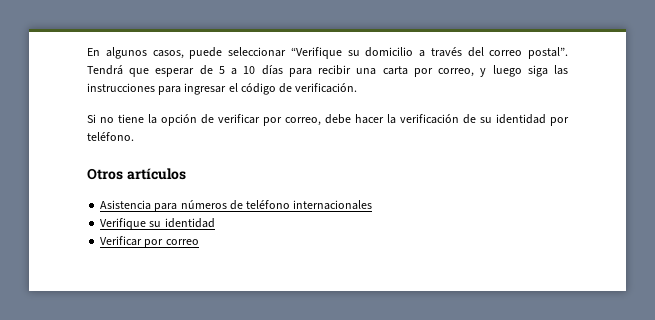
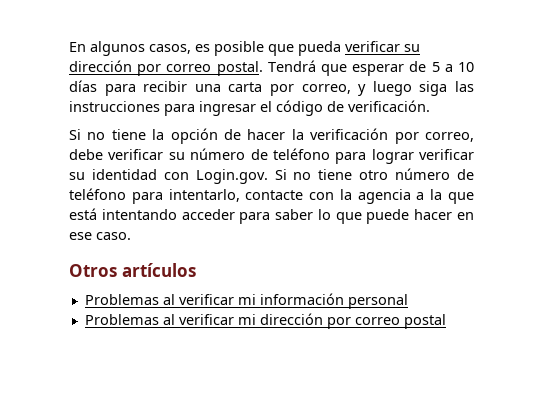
- En algunos casos, puede seleccionar “Verifique su domicilio a través del correo postal”.
+ En algunos casos, es posible que pueda verificar su dirección por correo postal.
- Si no tiene la opción de verificar por correo, debe hacer la verificación de su identidad por teléfono.
+ Si no tiene la opción de hacer la verificación por correo, debe verificar su número de teléfono para lograr verificar su identidad con Login.gov. Si no tiene otro número de teléfono para intentarlo, contacte con la agencia a la que está intentando acceder para saber lo que puede hacer en ese caso.
  Otros artículos
- Asistencia para números de teléfono internacionales
- Verifique su identidad
- Verificar por correo
+ Problemas al verificar mi información personal
+ Problemas al verificar mi dirección por correo postal

